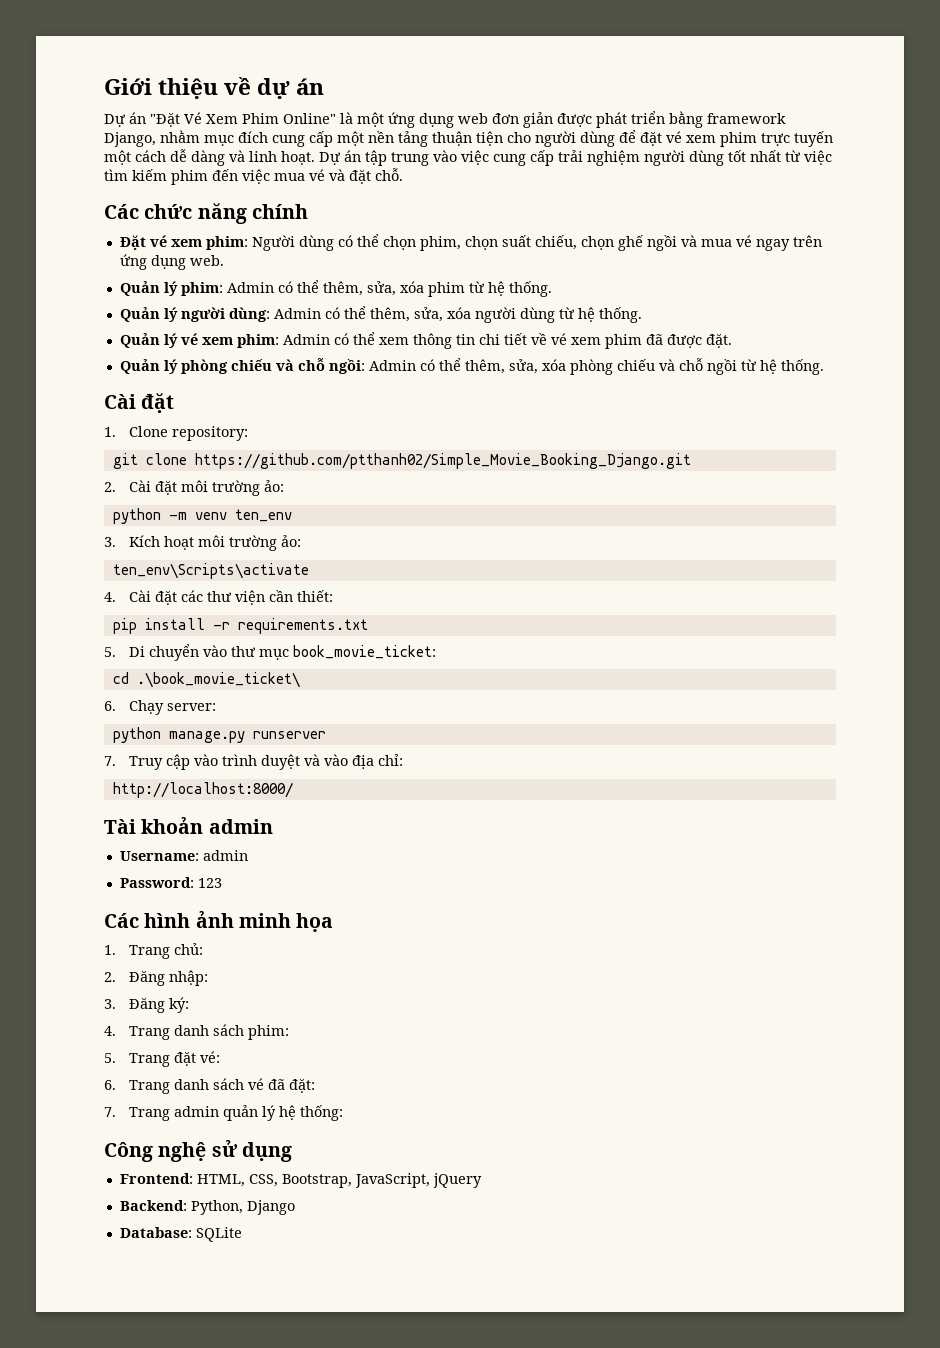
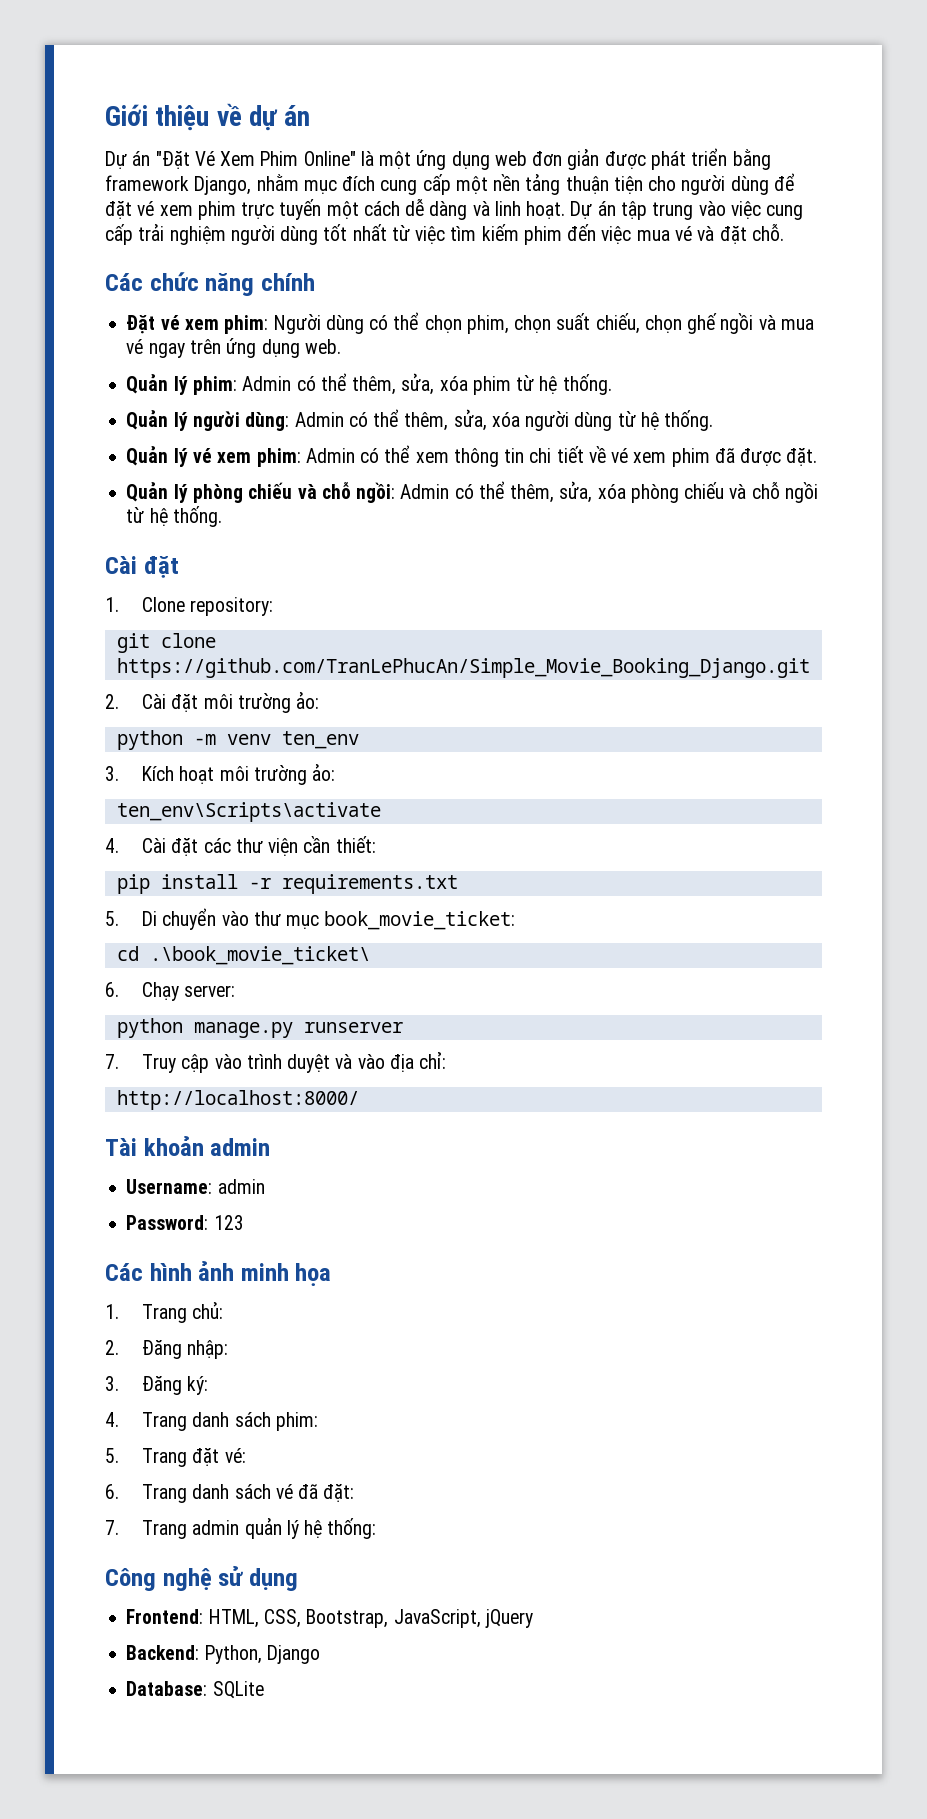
- git clone https://github.com/ptthanh02/Simple_Movie_Booking_Django.git
+ git clone https://github.com/TranLePhucAn/Simple_Movie_Booking_Django.git

